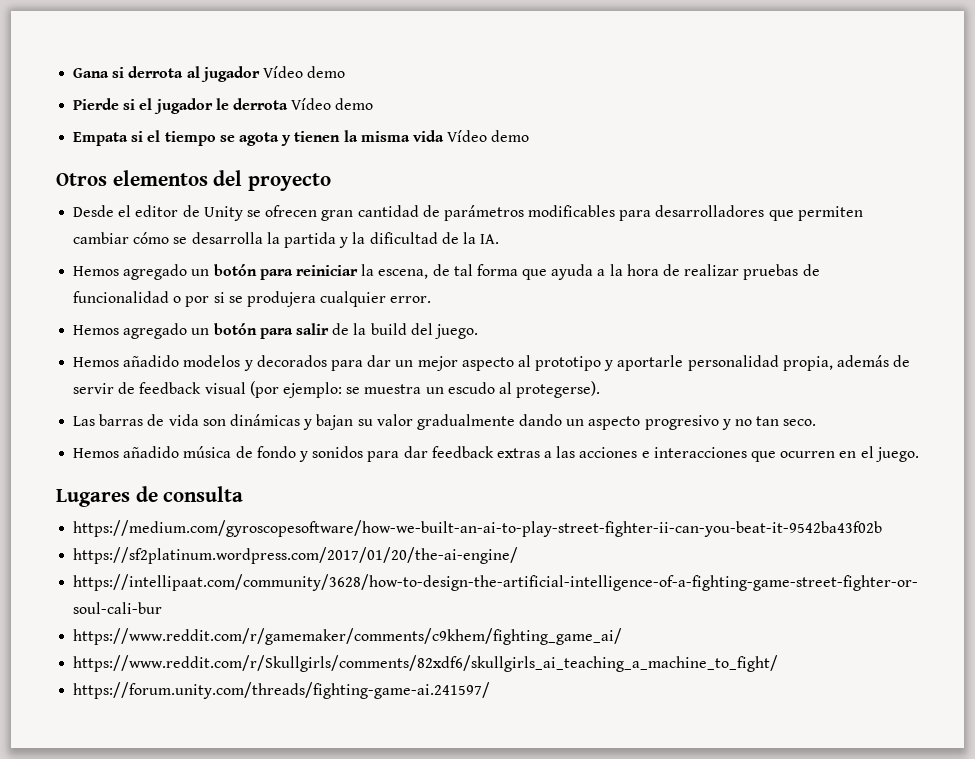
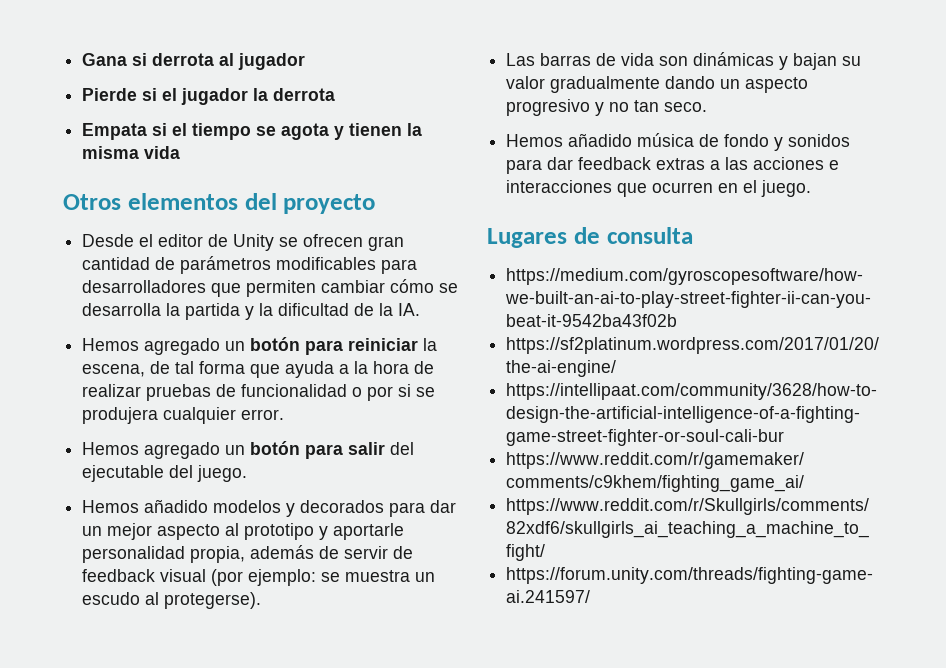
- Gana si derrota al jugador Vídeo demo
+ Gana si derrota al jugador
- Pierde si el jugador le derrota Vídeo demo
+ Pierde si el jugador la derrota
- Empata si el tiempo se agota y tienen la misma vida Vídeo demo
+ Empata si el tiempo se agota y tienen la misma vida
- Hemos agregado un botón para salir de la build del juego.
+ Hemos agregado un botón para salir del ejecutable del juego.

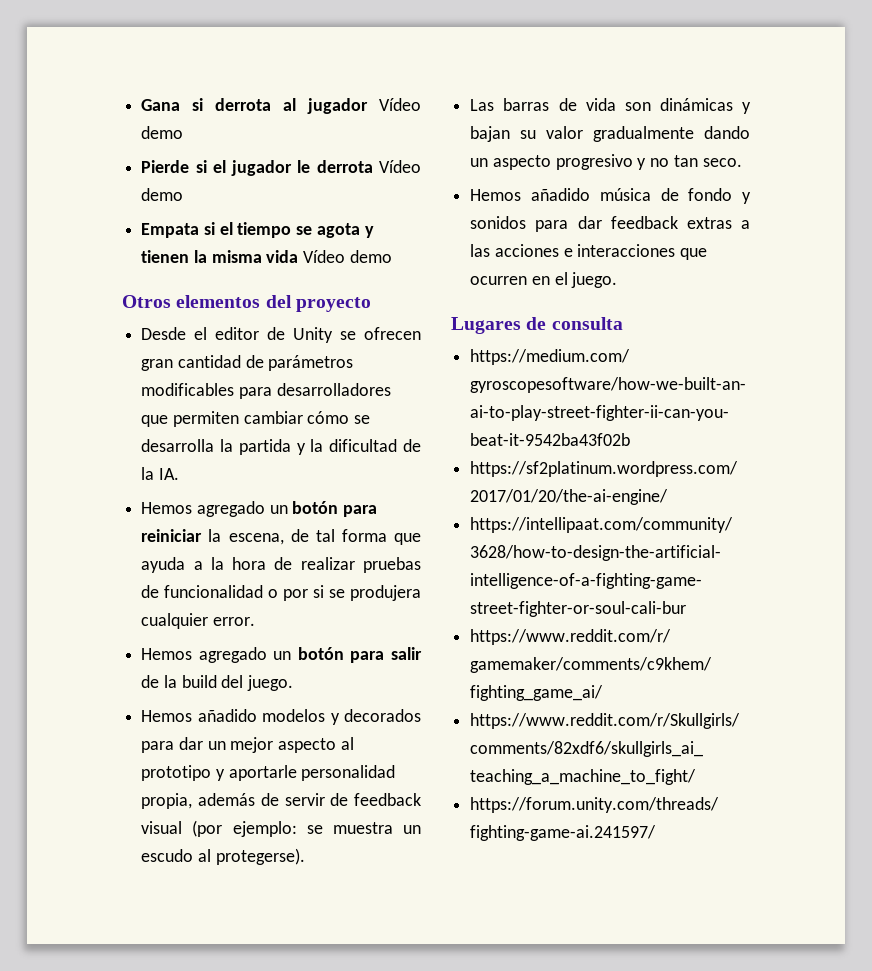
- Gana si derrota al jugador
+ Gana si derrota al jugador Vídeo demo
- Pierde si el jugador la derrota
+ Pierde si el jugador le derrota Vídeo demo
- Empata si el tiempo se agota y tienen la misma vida
+ Empata si el tiempo se agota y tienen la misma vida Vídeo demo
- Hemos agregado un botón para salir del ejecutable del juego.
+ Hemos agregado un botón para salir de la build del juego.

